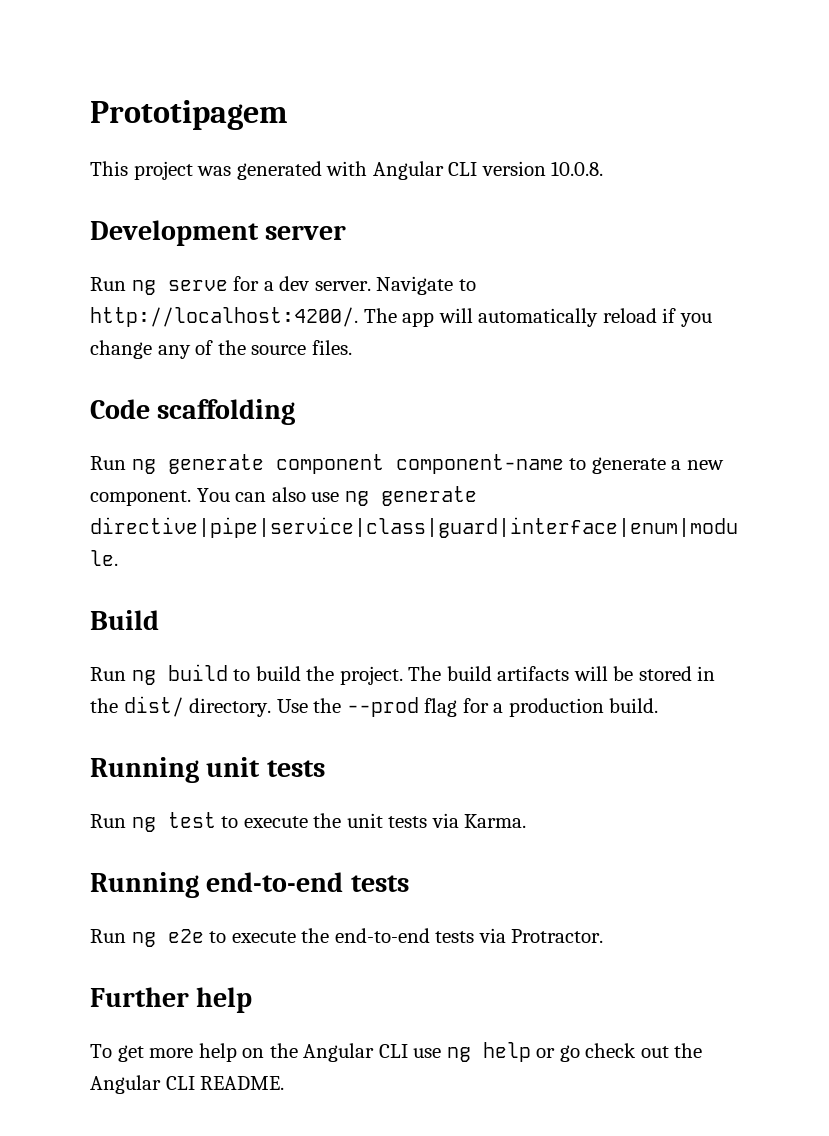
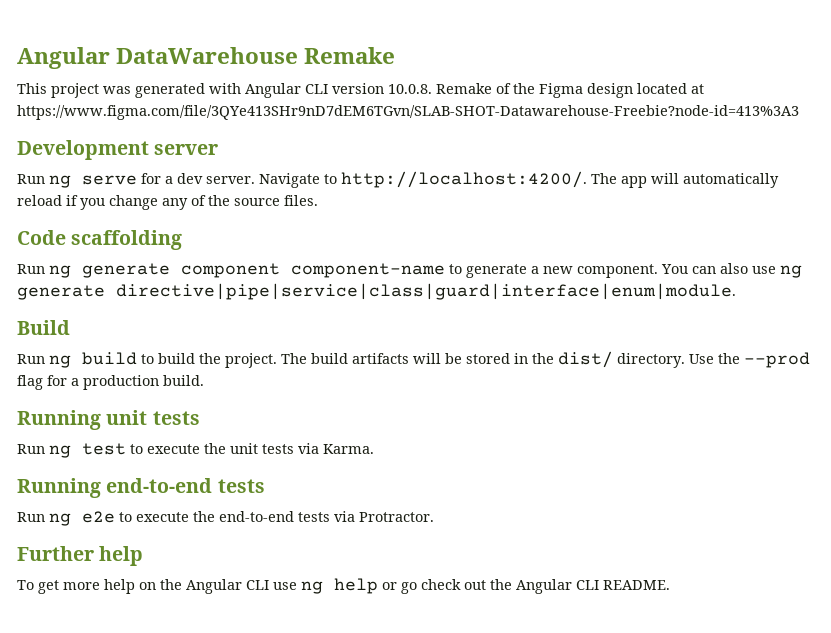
- Prototipagem
+ Angular DataWarehouse Remake
- This project was generated with Angular CLI version 10.0.8.
+ This project was generated with Angular CLI version 10.0.8. Remake of the Figma design located at https://www.figma.com/file/3QYe413SHr9nD7dEM6TGvn/SLAB-SHOT-Datawarehouse-Freebie?node-id=413%3A3

